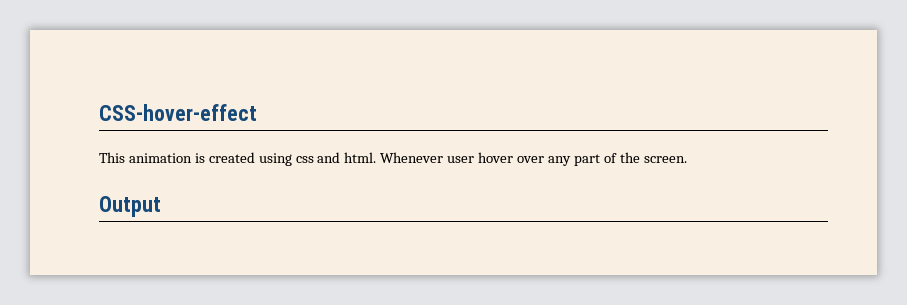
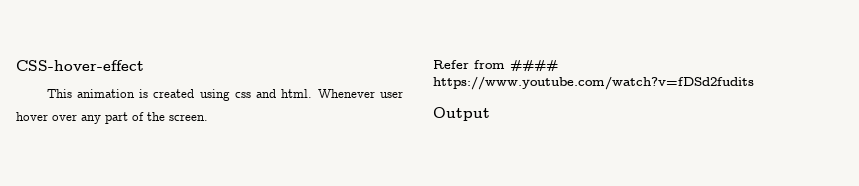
+ Refer from #### https://www.youtube.com/watch?v=fDSd2fudits

